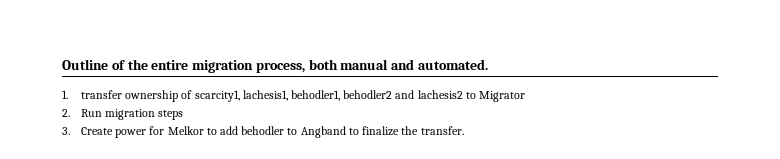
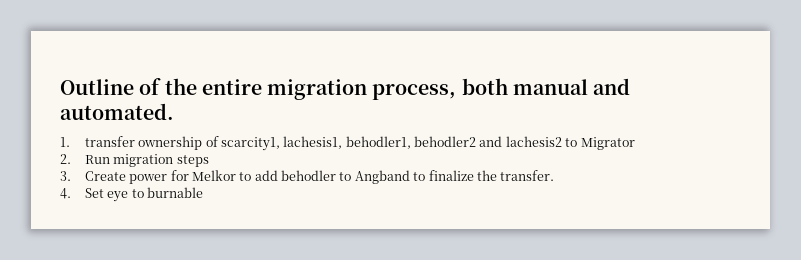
+ 4. Set eye to burnable

